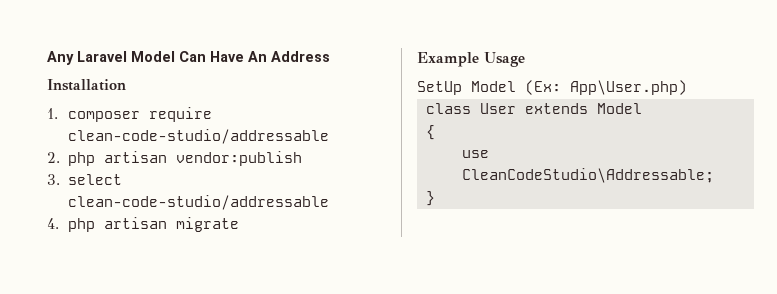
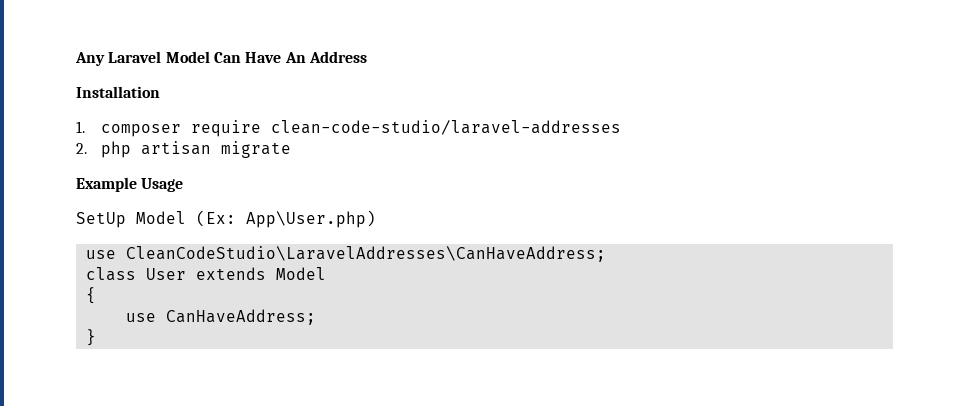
- 1. composer require clean-code-studio/addressable
- 2. php artisan vendor:publish
- 3. select clean-code-studio/addressable
- 4. php artisan migrate
+ 1. composer require clean-code-studio/laravel-addresses
+ 2. php artisan migrate
+ use CleanCodeStudio\LaravelAddresses\CanHaveAddress;
- use CleanCodeStudio\Addressable;
+ use CanHaveAddress;

